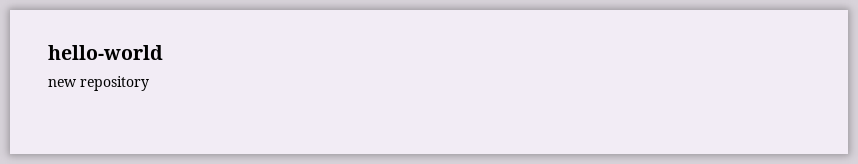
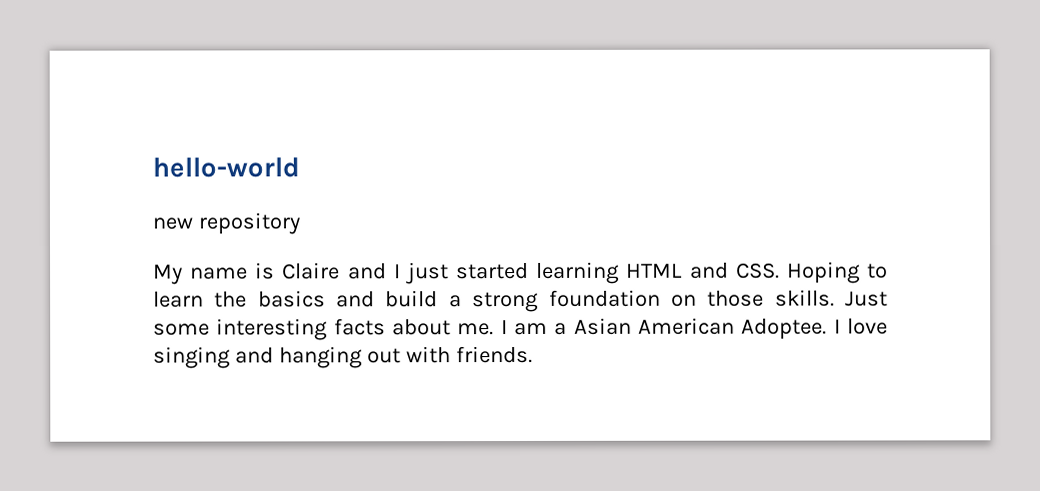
+ My name is Claire and I just started learning HTML and CSS. Hoping to learn the basics and build a strong foundation on those skills. Just some interesting facts about me. I am a Asian American Adoptee. I love singing and hanging out with friends.

